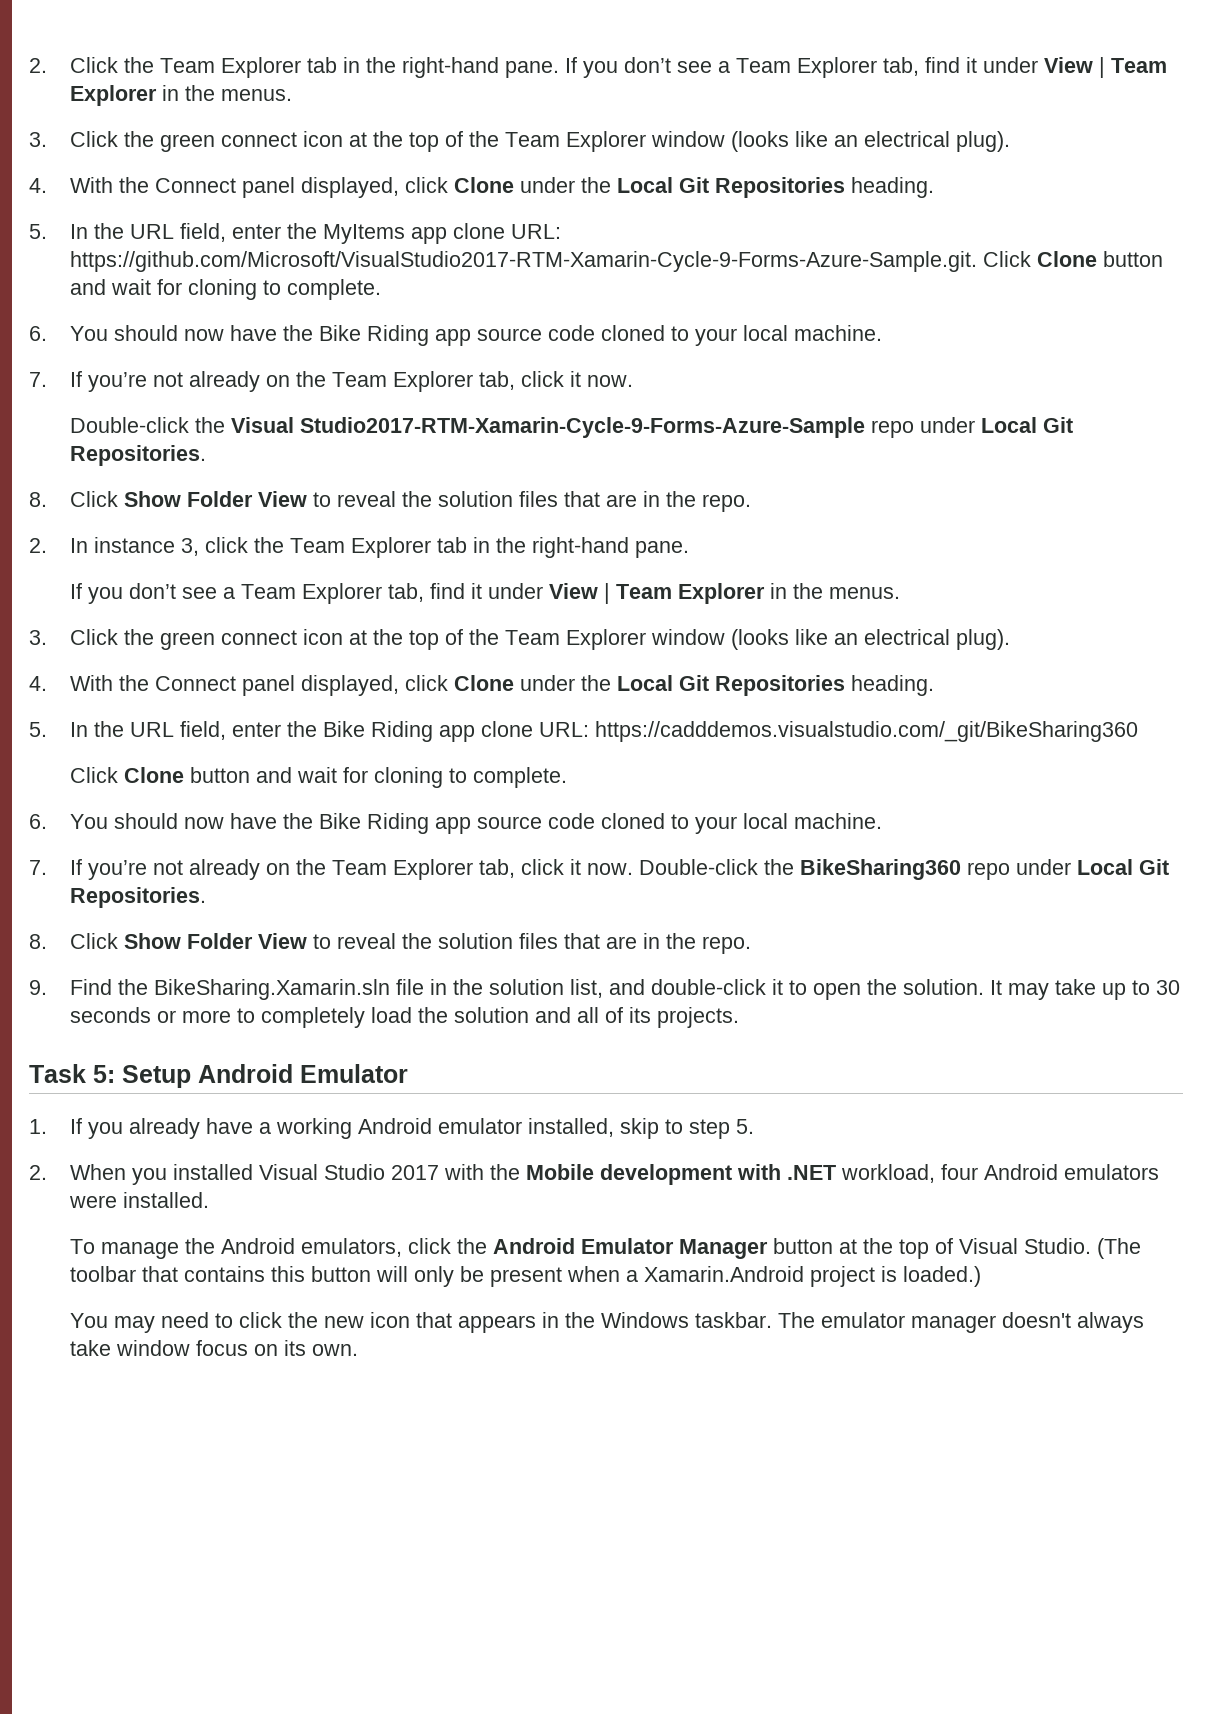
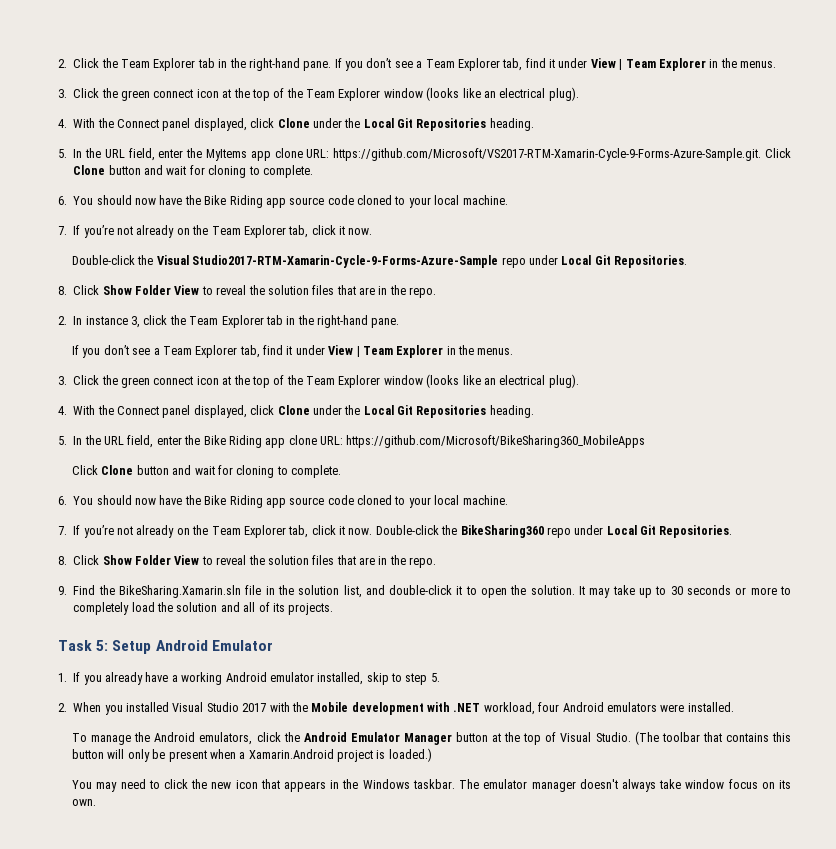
- 5. In the URL field, enter the MyItems app clone URL: https://github.com/Microsoft/VisualStudio2017-RTM-Xamarin-Cycle-9-Forms-Azure-Sample.git. Click Clone button and wait for cloning to complete.
+ 5. In the URL field, enter the MyItems app clone URL: https://github.com/Microsoft/VS2017-RTM-Xamarin-Cycle-9-Forms-Azure-Sample.git. Click Clone button and wait for cloning to complete.
- 5. In the URL field, enter the Bike Riding app clone URL: https://cadddemos.visualstudio.com/_git/BikeSharing360
+ 5. In the URL field, enter the Bike Riding app clone URL: https://github.com/Microsoft/BikeSharing360_MobileApps

